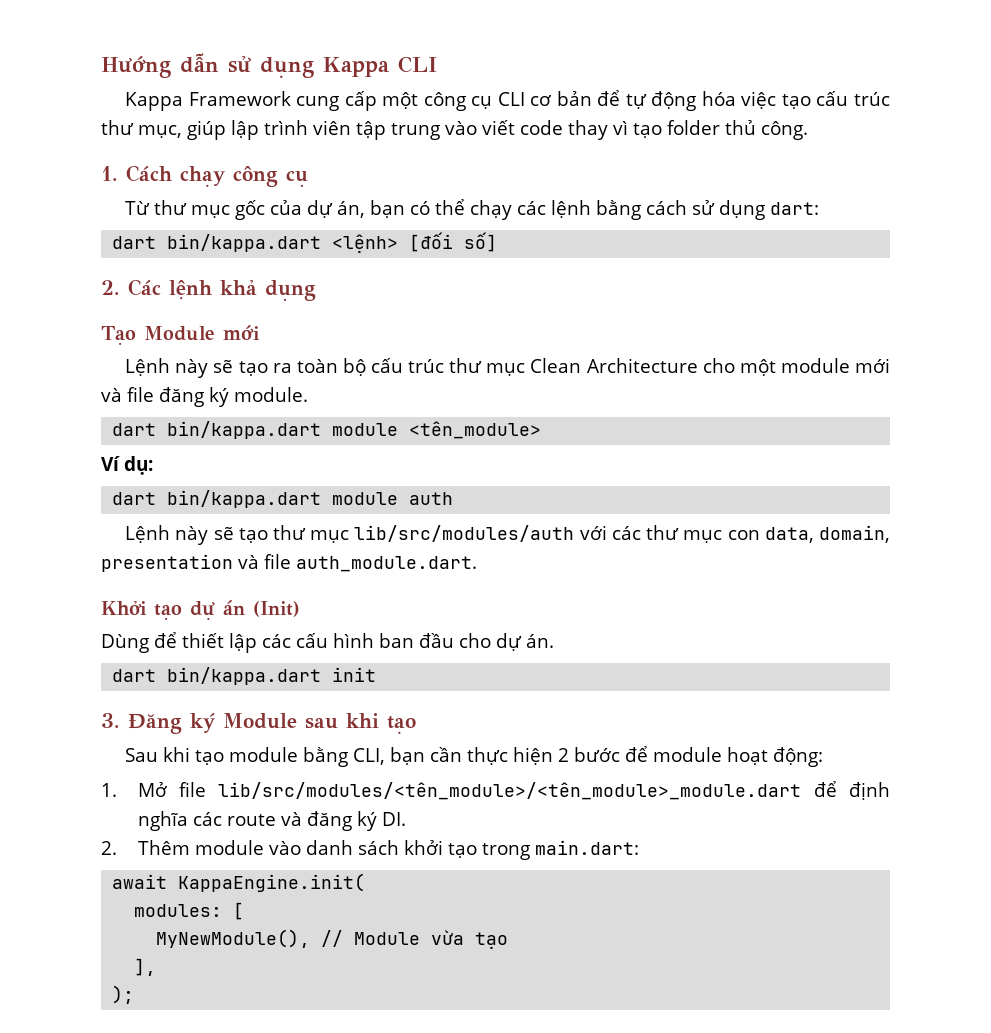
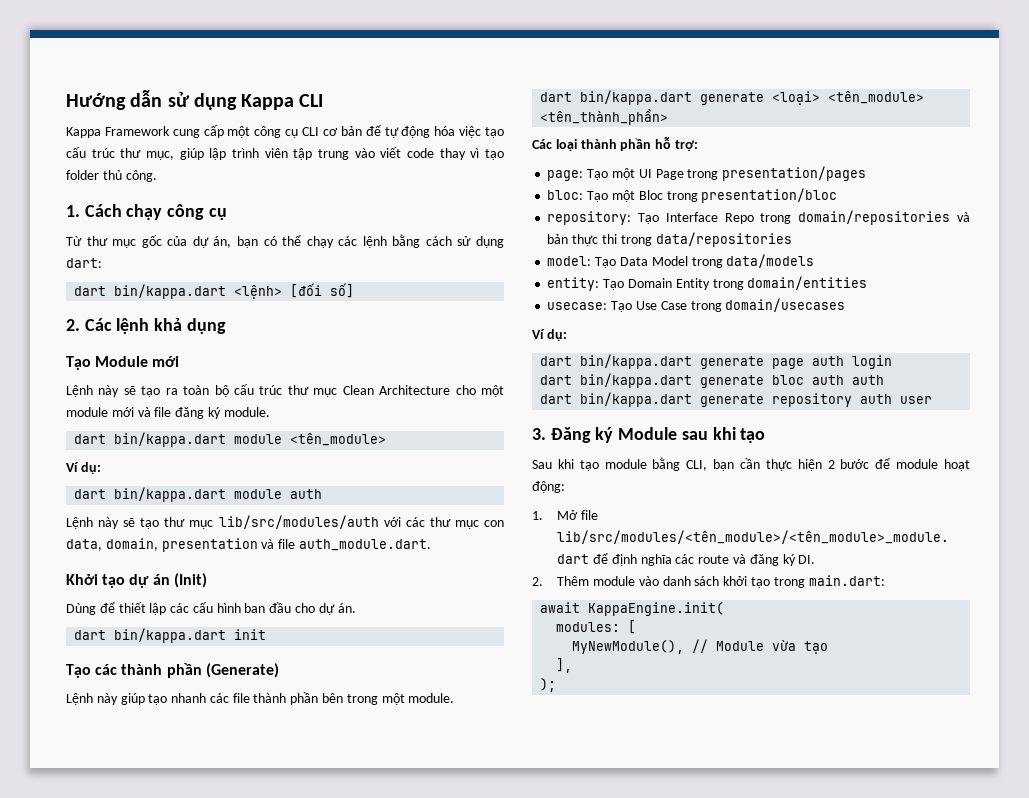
+ Tạo các thành phần (Generate)
+ Lệnh này giúp tạo nhanh các file thành phần bên trong một module.
+ dart bin/kappa.dart generate <loại> <tên_module> <tên_thành_phần>
+ Các loại thành phần hỗ trợ:
+ page: Tạo một UI Page trong presentation/pages
+ bloc: Tạo một Bloc trong presentation/bloc
+ repository: Tạo Interface Repo trong domain/repositories và bản thực thi trong data/repositories
+ model: Tạo Data Model trong data/models
+ entity: Tạo Domain Entity trong domain/entities
+ usecase: Tạo Use Case trong domain/usecases
+ Ví dụ:
+ dart bin/kappa.dart generate page auth login
+ dart bin/kappa.dart generate bloc auth auth
+ dart bin/kappa.dart generate repository auth user

